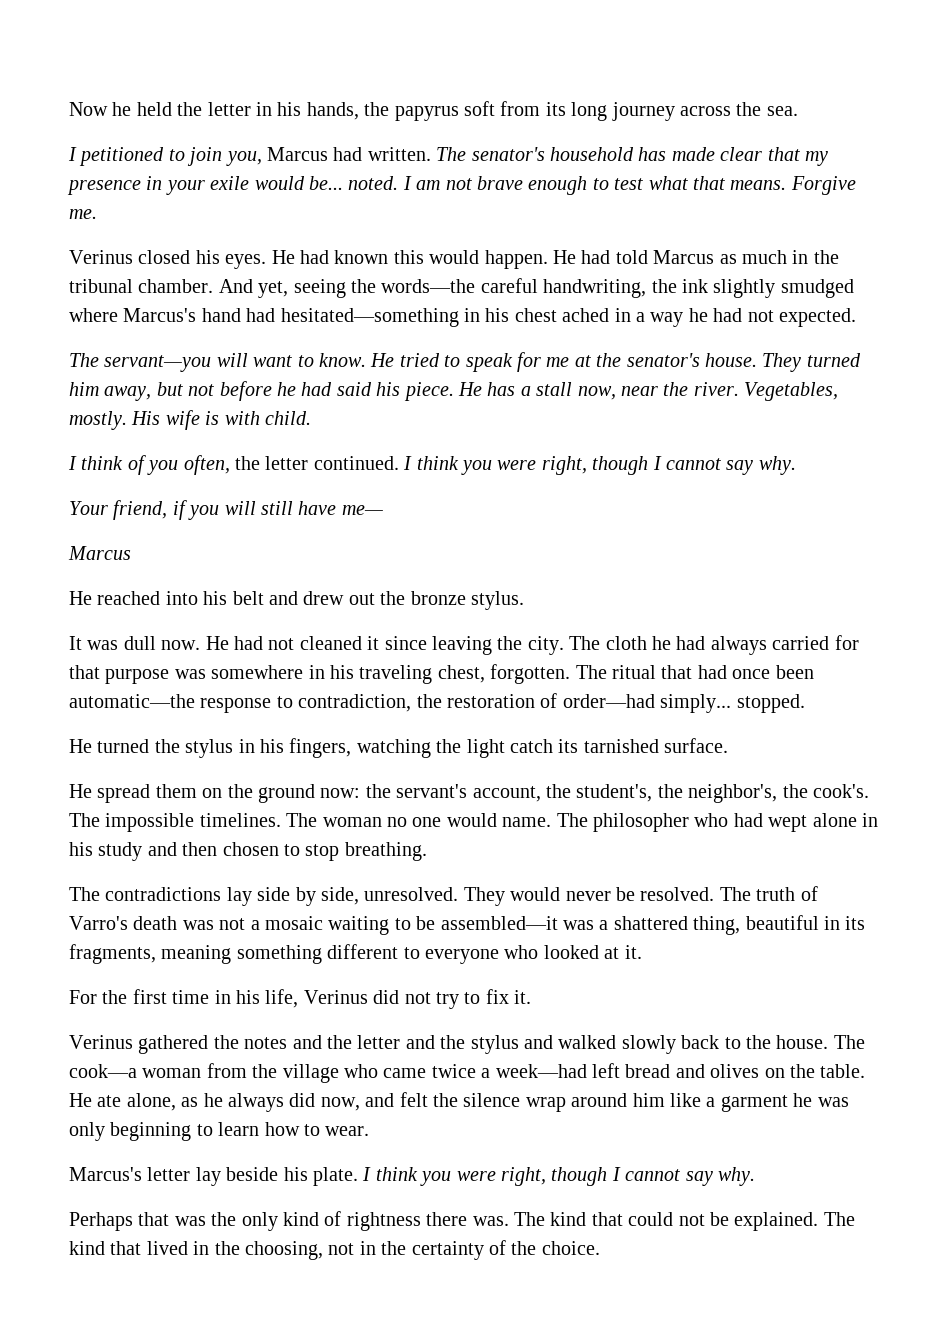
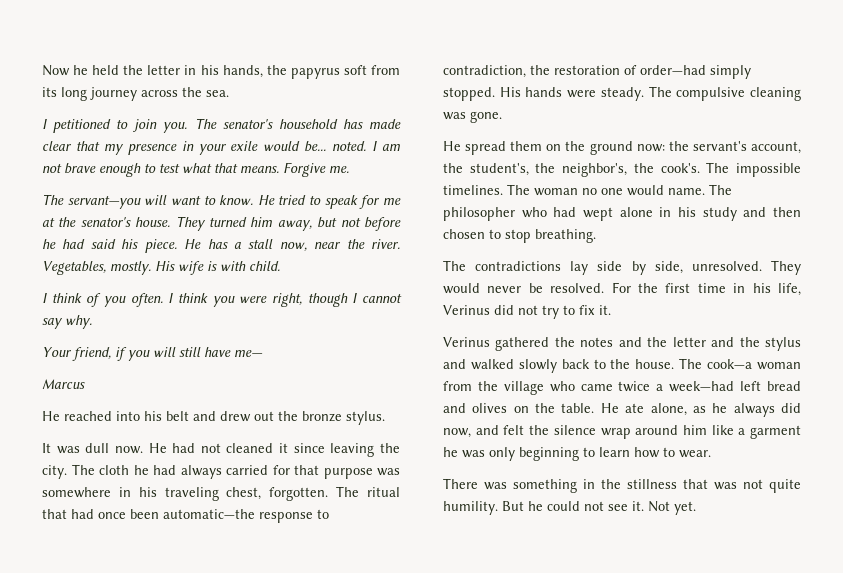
- I petitioned to join you, Marcus had written.
+ I petitioned to join you.
- Verinus closed his eyes. He had known this would happen. He had told Marcus as much in the tribunal chamber. And yet, seeing the words—the careful handwriting, the ink slightly smudged where Marcus's hand had hesitated—something in his chest ached in a way he had not expected.
- I think of you often, the letter continued.
+ I think of you often.
- The ritual that had once been automatic—the response to contradiction, the restoration of order—had simply... stopped.
- He turned the stylus in his fingers, watching the light catch its tarnished surface.
+ The ritual that had once been automatic—the response to contradiction, the restoration of order—had simply stopped. His hands were steady. The compulsive cleaning was gone.
- They would never be resolved. The truth of Varro's death was not a mosaic waiting to be assembled—it was a shattered thing, beautiful in its fragments, meaning something different to everyone who looked at it.
- For the first time in his life, Verinus did not try to fix it.
+ They would never be resolved. For the first time in his life, Verinus did not try to fix it.
- Marcus's letter lay beside his plate. I think you were right, though I cannot say why.
- Perhaps that was the only kind of rightness there was. The kind that could not be explained. The kind that lived in the choosing, not in the certainty of the choice.
+ There was something in the stillness that was not quite humility. But he could not see it. Not yet.

